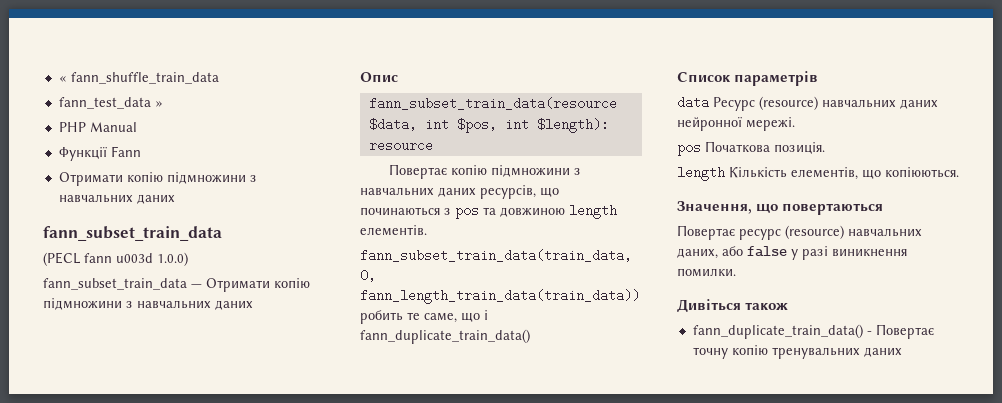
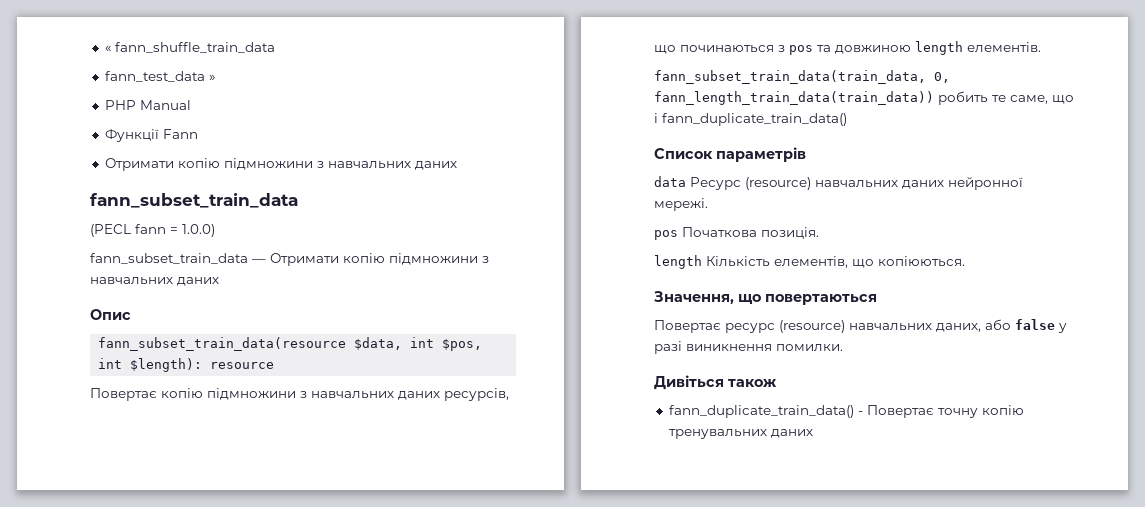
- (PECL fann u003d 1.0.0)
+ (PECL fann = 1.0.0)

